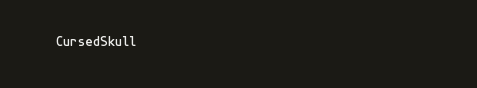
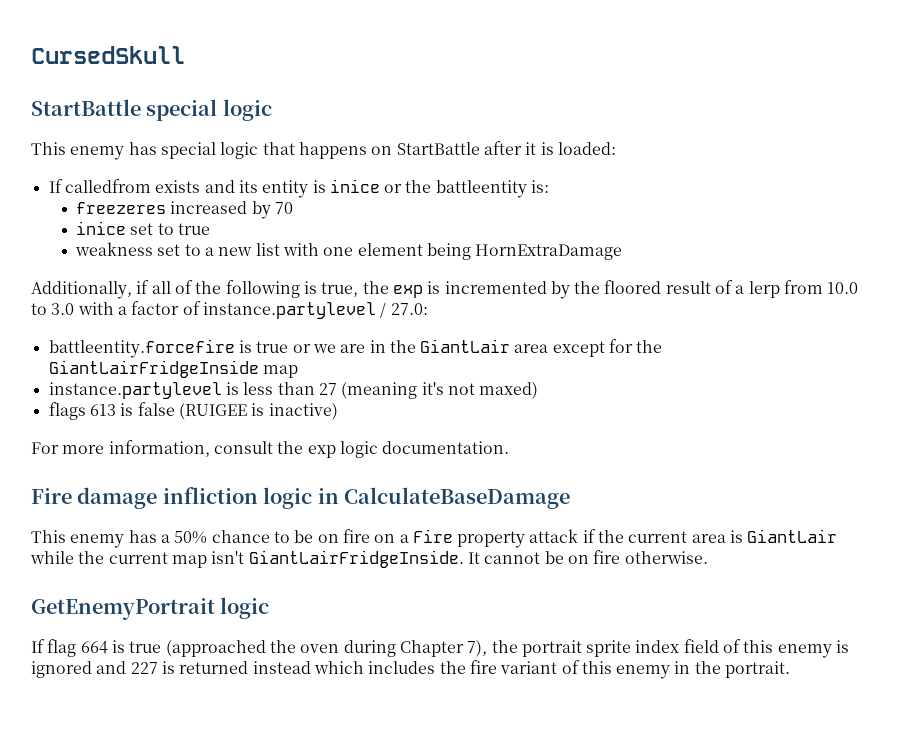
+ StartBattle special logic
+ This enemy has special logic that happens on StartBattle after it is loaded:
+ If calledfrom exists and its entity is inice or the battleentity is:
+ freezeres increased by 70
+ inice set to true
+ weakness set to a new list with one element being HornExtraDamage
+ Additionally, if all of the following is true, the exp is incremented by the floored result of a lerp from 10.0 to 3.0 with a factor of instance.partylevel / 27.0:
+ battleentity.forcefire is true or we are in the GiantLair area except for the GiantLairFridgeInside map
+ instance.partylevel is less than 27 (meaning it's not maxed)
+ flags 613 is false (RUIGEE is inactive)
+ For more information, consult the exp logic documentation.
+ Fire damage infliction logic in CalculateBaseDamage
+ This enemy has a 50% chance to be on fire on a Fire property attack if the current area is GiantLair while the current map isn't GiantLairFridgeInside. It cannot be on fire otherwise.
+ GetEnemyPortrait logic
+ If flag 664 is true (approached the oven during Chapter 7), the portrait sprite index field of this enemy is ignored and 227 is returned instead which includes the fire variant of this enemy in the portrait.

